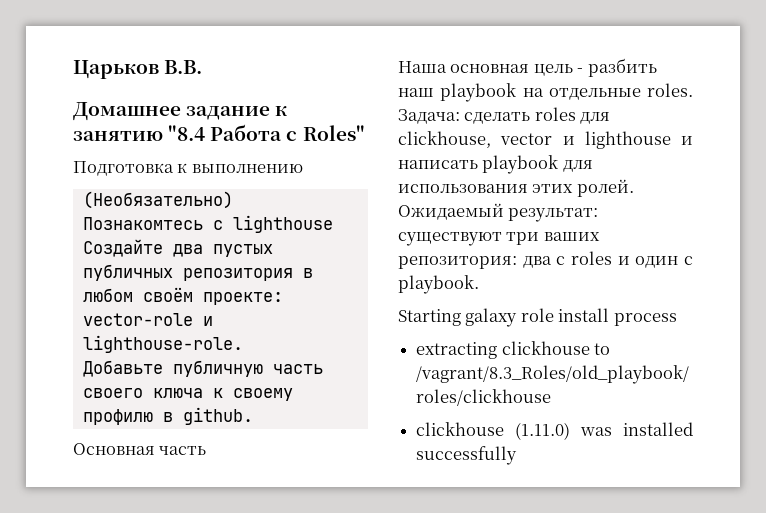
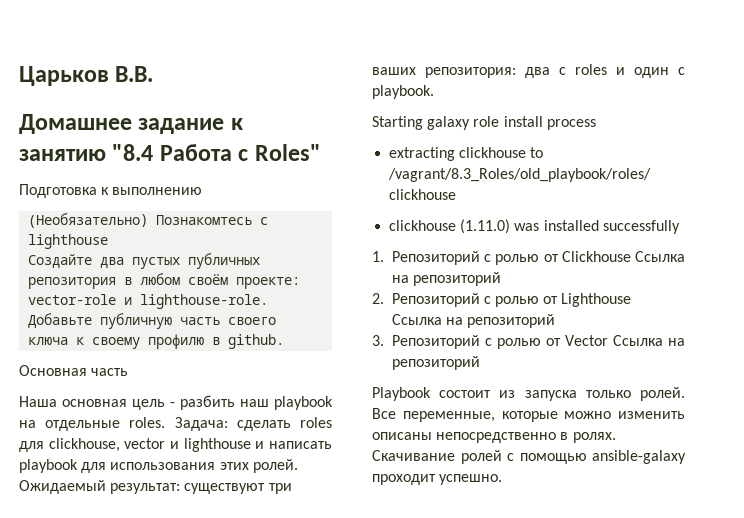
+ 1. Репозиторий с ролью от Clickhouse Ссылка на репозиторий
+ 2. Репозиторий с ролью от Lighthouse Ссылка на репозиторий
+ 3. Репозиторий с ролью от Vector Ссылка на репозиторий
+ Playbook состоит из запуска только ролей. Все переменные, которые можно изменить описаны непосредственно в ролях. Скачивание ролей с помощью ansible-galaxy проходит успешно.

